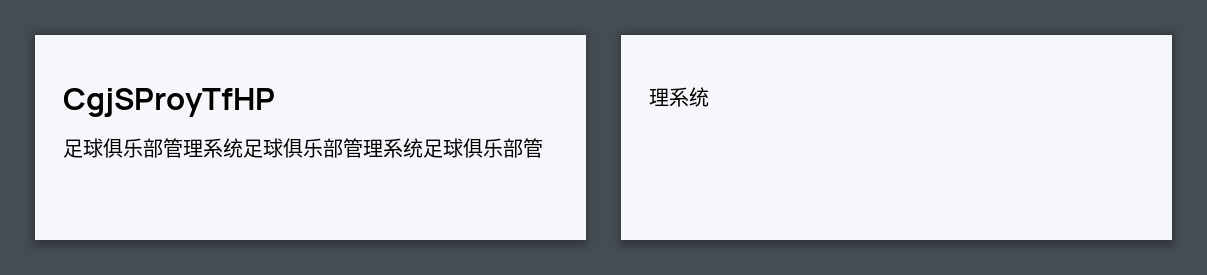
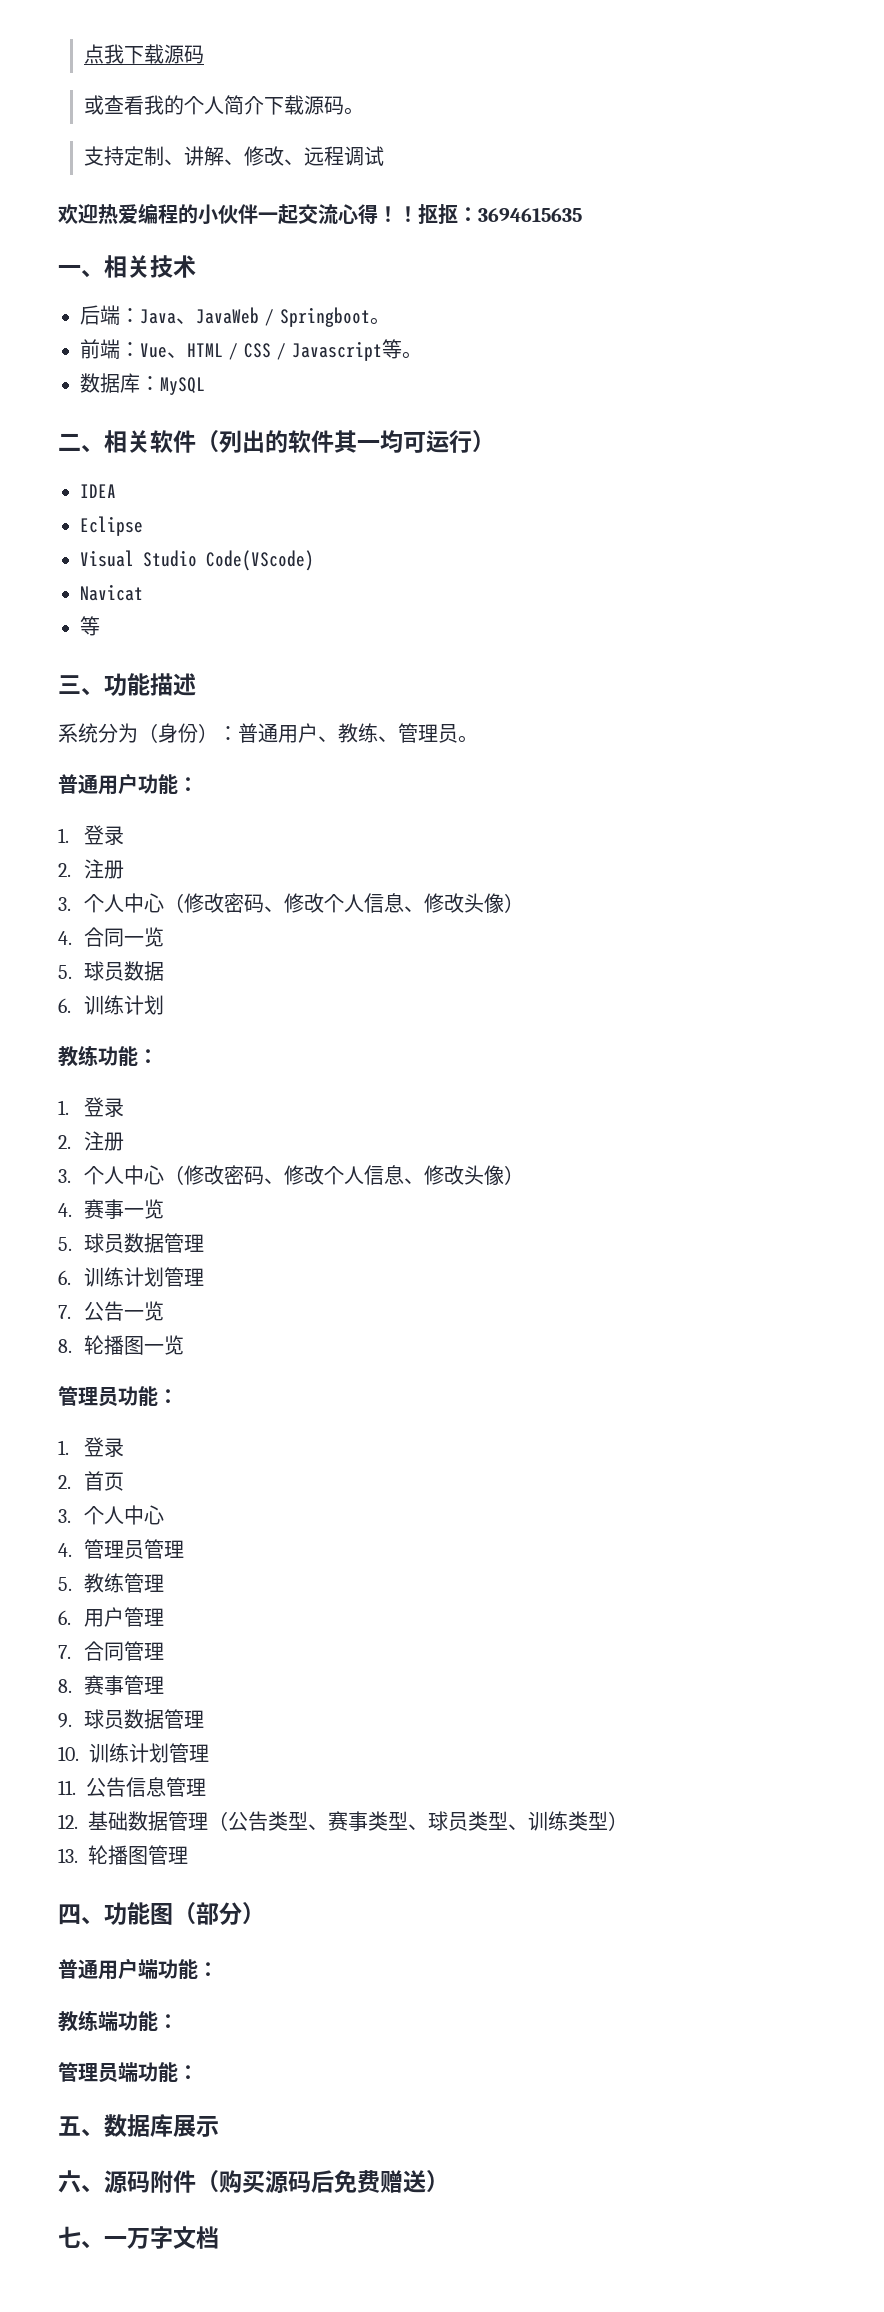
- CgjSProyTfHP
- 足球俱乐部管理系统足球俱乐部管理系统足球俱乐部管理系统
+ 点我下载源码
+ 或查看我的个人简介下载源码。
+ 支持定制、讲解、修改、远程调试
+ 欢迎热爱编程的小伙伴一起交流心得！！抠抠：3694615635
+ 一、相关技术
+ 后端：Java、JavaWeb / Springboot。
+ 前端：Vue、HTML / CSS / Javascript等。
+ 数据库：MySQL
+ 二、相关软件（列出的软件其一均可运行）
+ IDEA
+ Eclipse
+ Visual Studio Code(VScode)
+ Navicat
+ 等
+ 三、功能描述
+ 系统分为（身份）：普通用户、教练、管理员。
+ 普通用户功能：
+ 1.登录
+ 2.注册
+ 3.个人中心（修改密码、修改个人信息、修改头像）
+ 4.合同一览
+ 5.球员数据
+ 6.训练计划
+ 教练功能：
+ 1.登录
+ 2.注册
+ 3.个人中心（修改密码、修改个人信息、修改头像）
+ 4.赛事一览
+ 5.球员数据管理
+ 6.训练计划管理
+ 7.公告一览
+ 8.轮播图一览
+ 管理员功能：
+ 1.登录
+ 2.首页
+ 3.个人中心
+ 4.管理员管理
+ 5.教练管理
+ 6.用户管理
+ 7.合同管理
+ 8.赛事管理
+ 9.球员数据管理
+ 10.训练计划管理
+ 11.公告信息管理
+ 12.基础数据管理（公告类型、赛事类型、球员类型、训练类型）
+ 13.轮播图管理
+ 四、功能图（部分）
+ 普通用户端功能：
+ 教练端功能：
+ 管理员端功能：
+ 五、数据库展示
+ 六、源码附件（购买源码后免费赠送）
+ 七、一万字文档

